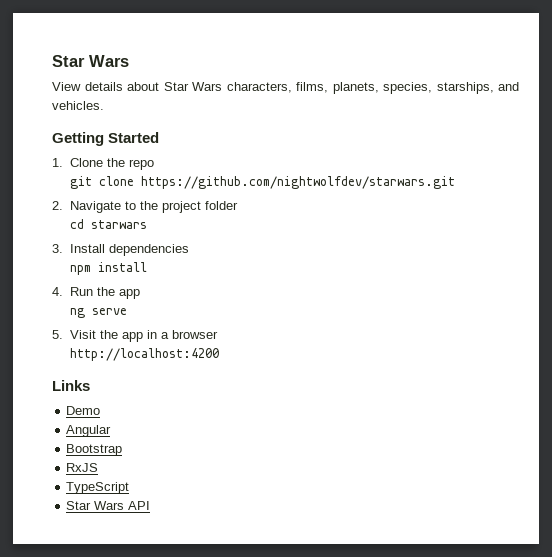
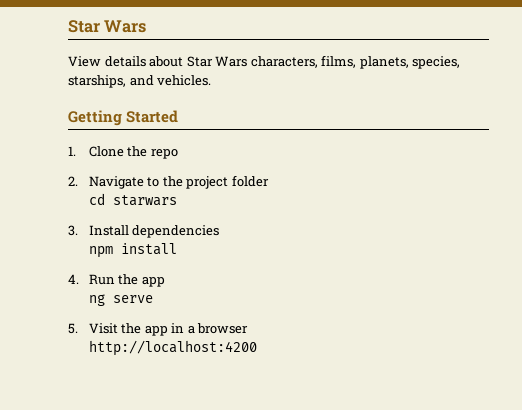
- git clone https://github.com/nightwolfdev/starwars.git
- Links
- Demo
- Angular
- Bootstrap
- RxJS
- TypeScript
- Star Wars API

